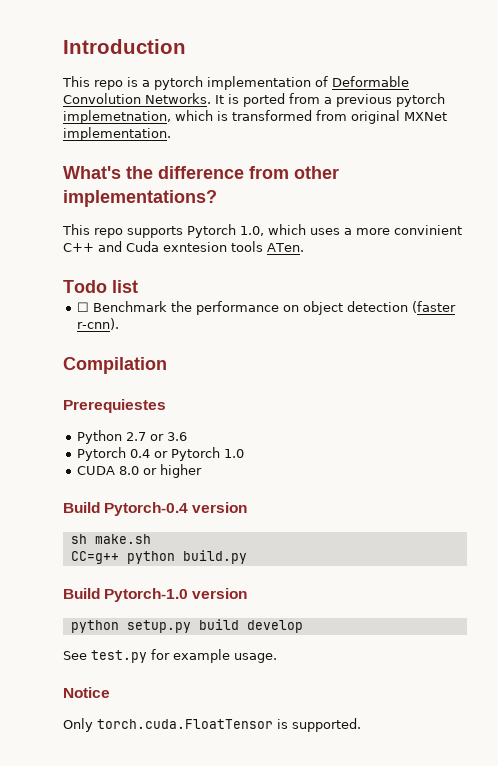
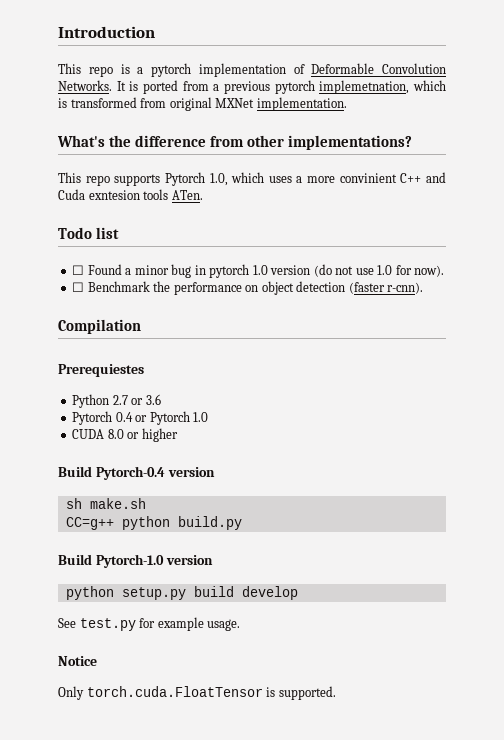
+ ☐ Found a minor bug in pytorch 1.0 version (do not use 1.0 for now).

